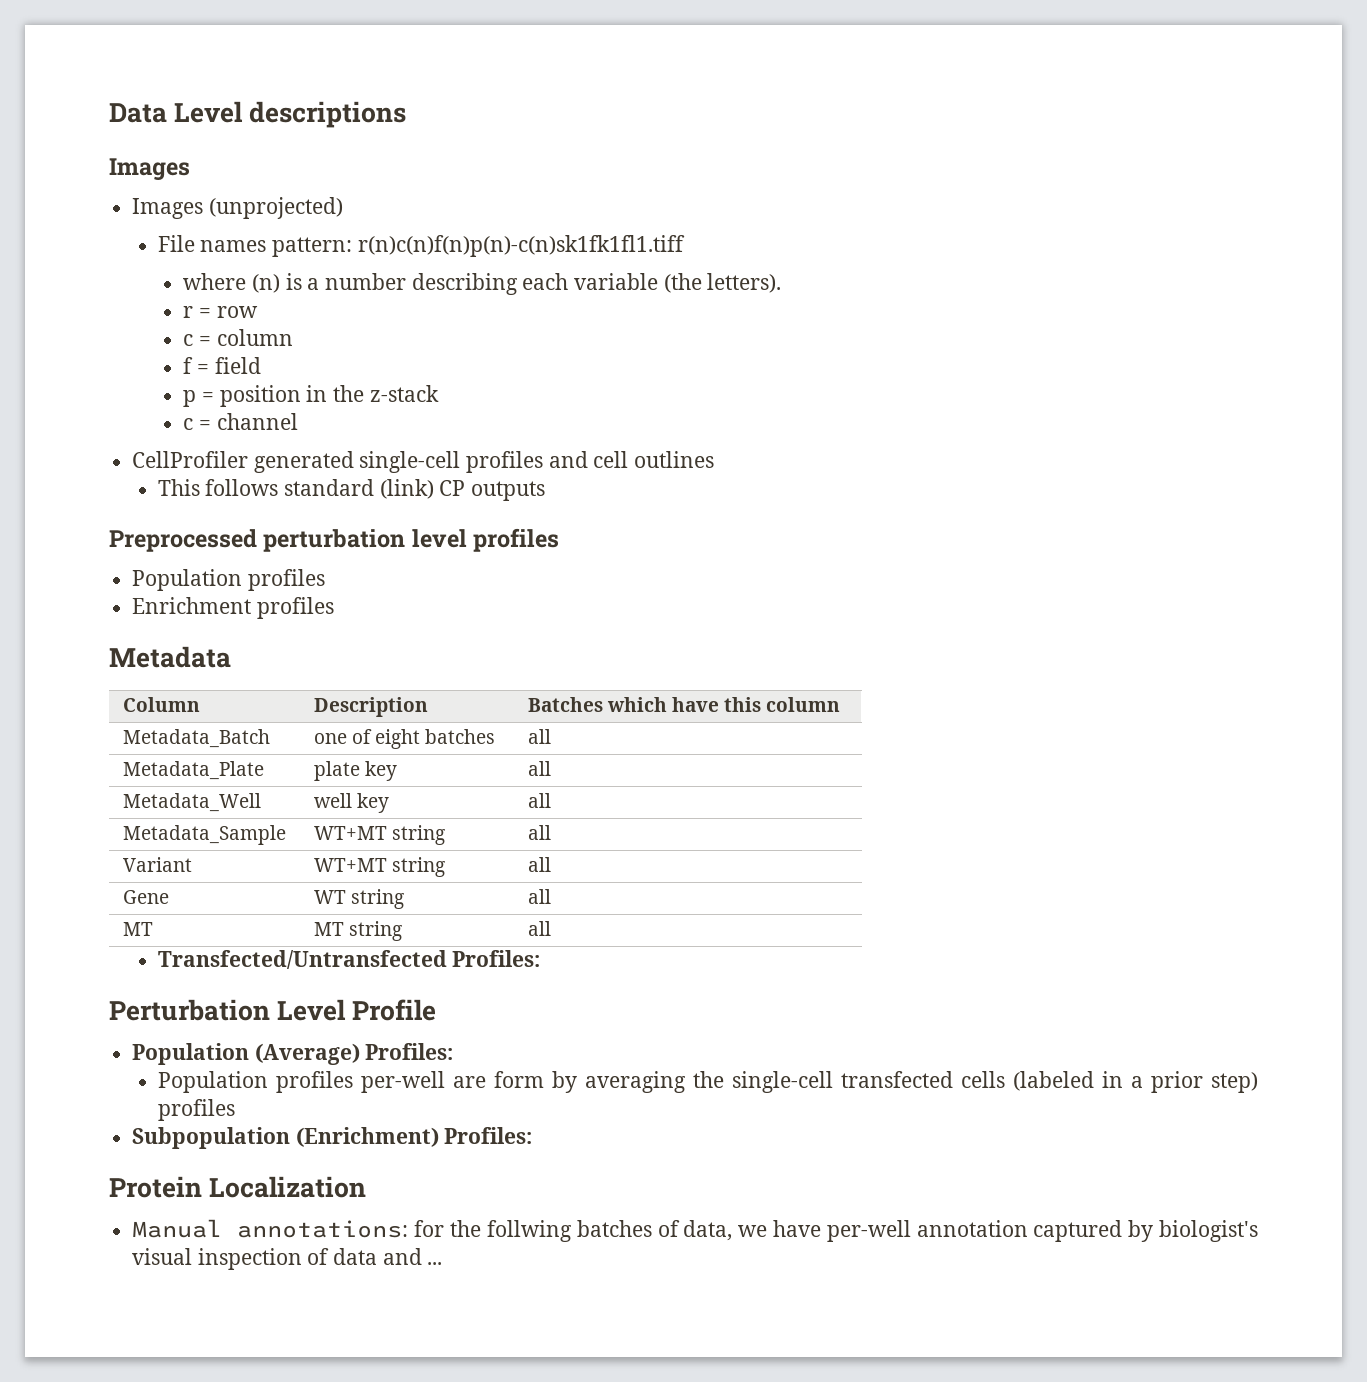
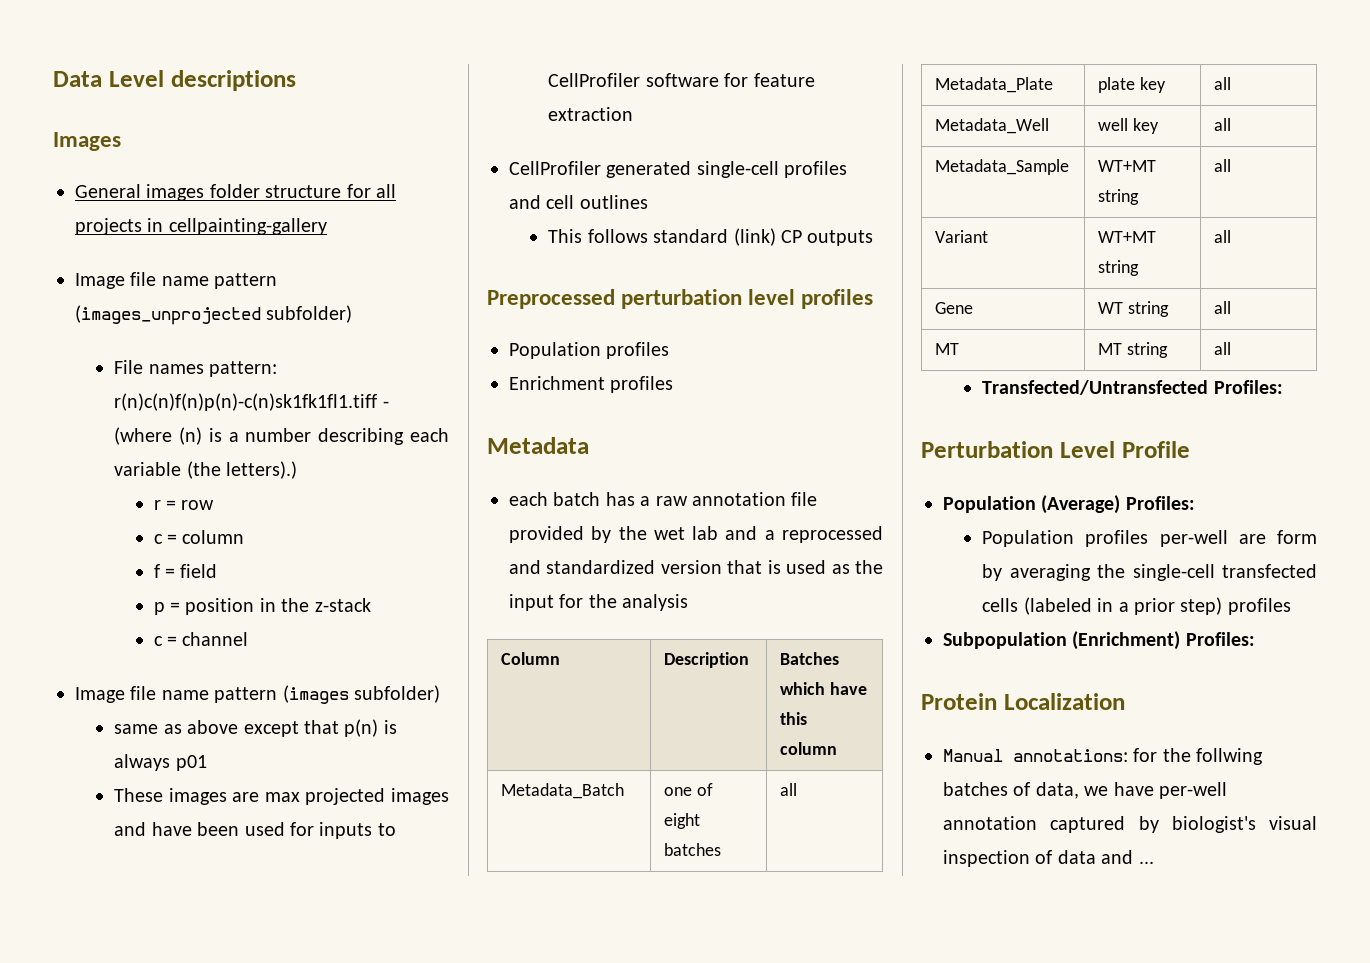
- Images (unprojected)
+ General images folder structure for all projects in cellpainting-gallery
+ Image file name pattern (images_unprojected subfolder)
- File names pattern: r(n)c(n)f(n)p(n)-c(n)sk1fk1fl1.tiff
- where (n) is a number describing each variable (the letters).
+ File names pattern: r(n)c(n)f(n)p(n)-c(n)sk1fk1fl1.tiff - (where (n) is a number describing each variable (the letters).)
+ Image file name pattern (images subfolder)
+ same as above except that p(n) is always p01
+ These images are max projected images and have been used for inputs to CellProfiler software for feature extraction
+ each batch has a raw annotation file provided by the wet lab and a reprocessed and standardized version that is used as the input for the analysis

